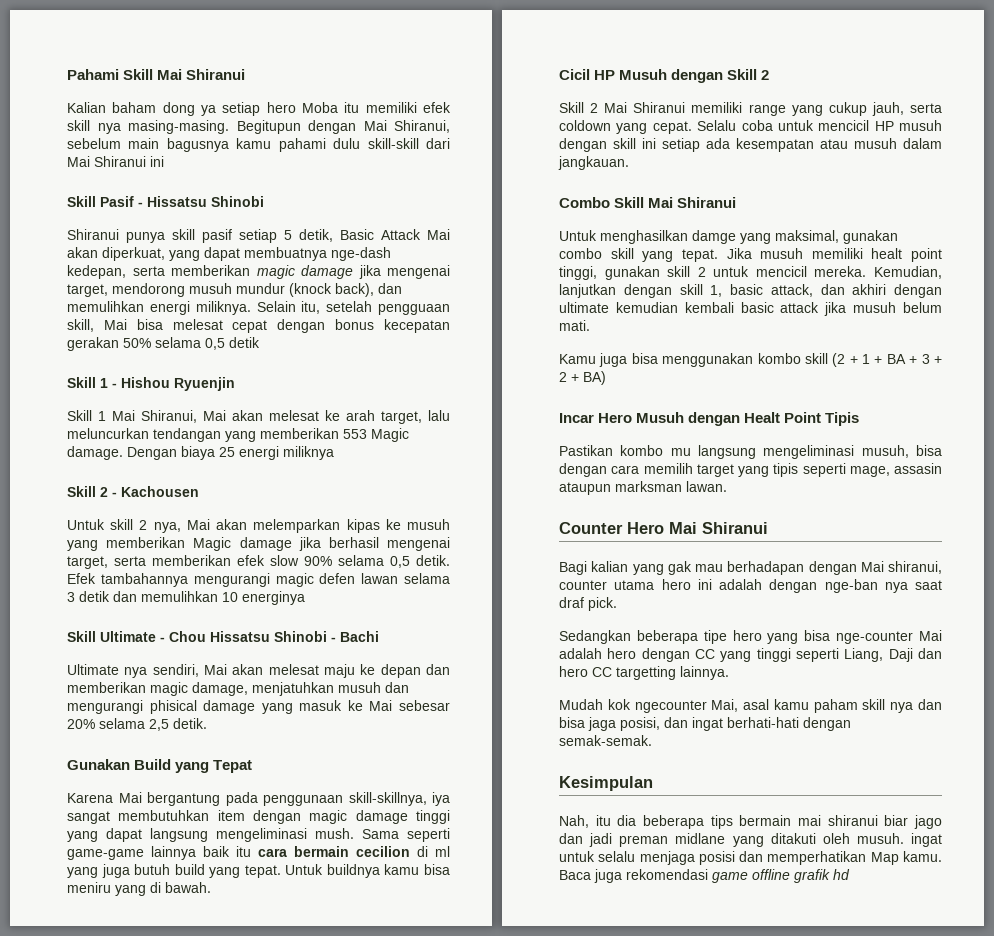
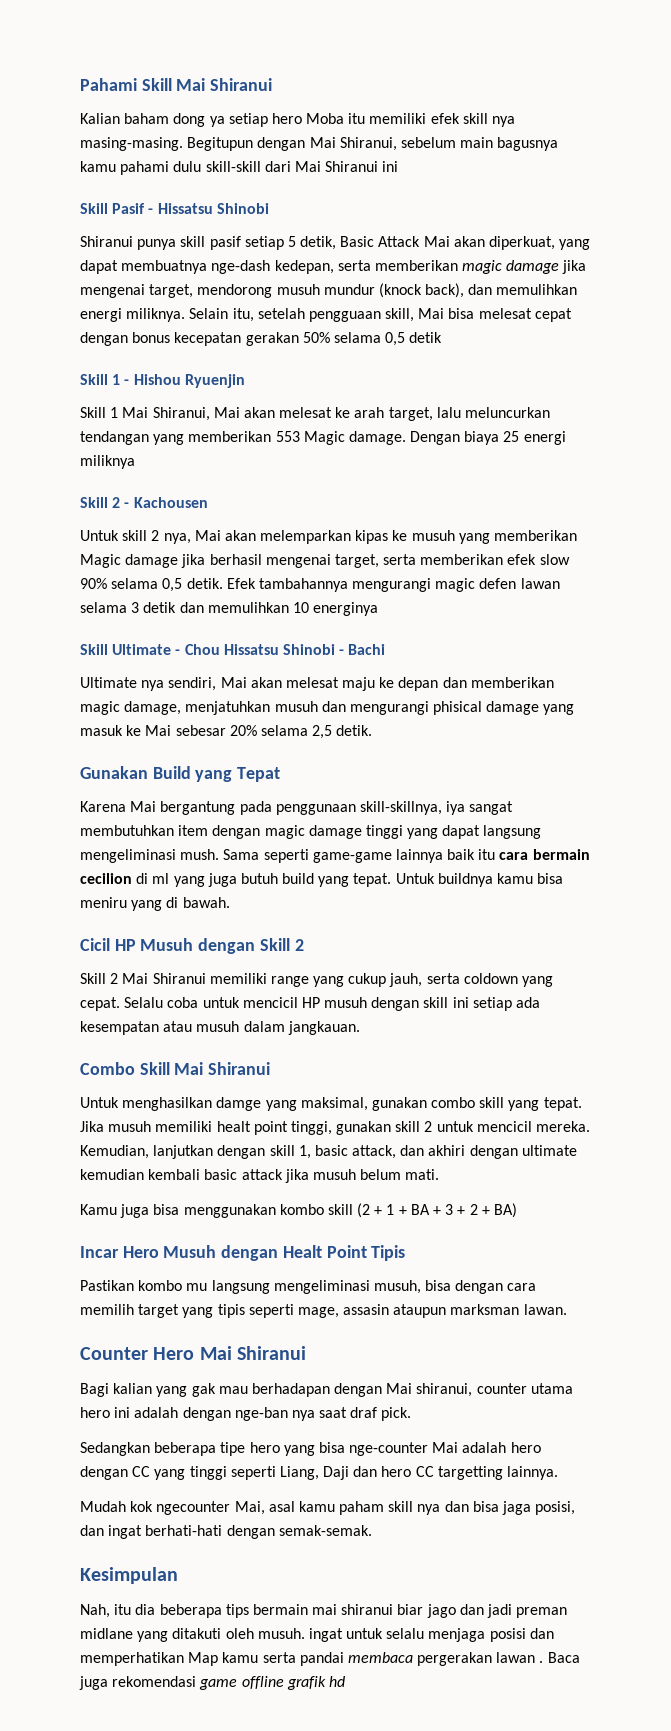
- Nah, itu dia beberapa tips bermain mai shiranui biar jago dan jadi preman midlane yang ditakuti oleh musuh. ingat untuk selalu menjaga posisi dan memperhatikan Map kamu.
+ Nah, itu dia beberapa tips bermain mai shiranui biar jago dan jadi preman midlane yang ditakuti oleh musuh. ingat untuk selalu menjaga posisi dan memperhatikan Map kamu serta pandai membaca pergerakan lawan .

